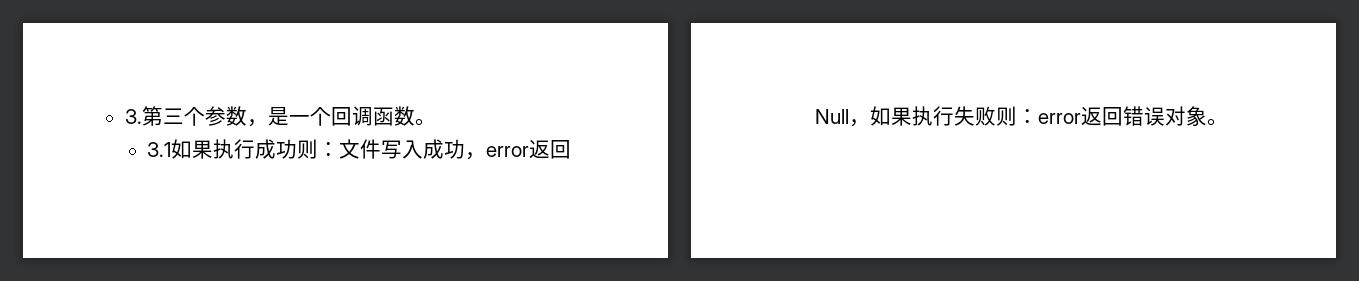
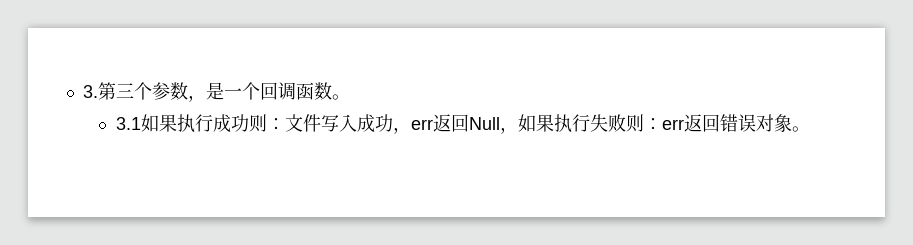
- 3.1如果执行成功则：文件写入成功，error返回Null，如果执行失败则：error返回错误对象。
+ 3.1如果执行成功则：文件写入成功，err返回Null，如果执行失败则：err返回错误对象。

